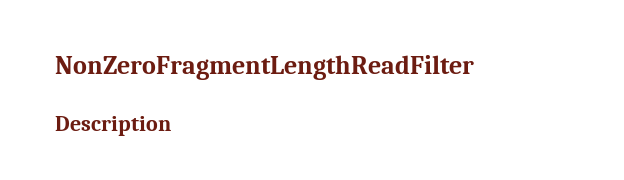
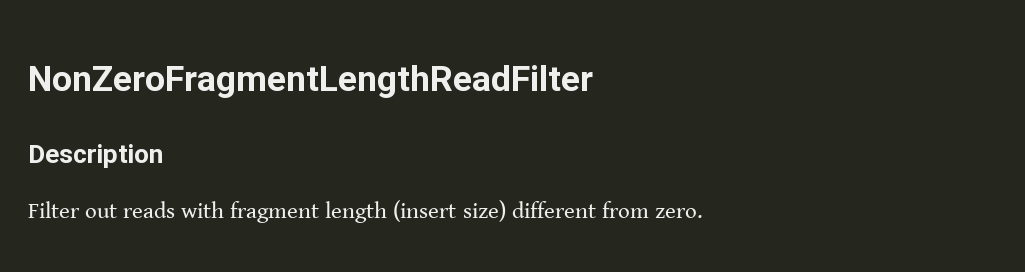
+ Filter out reads with fragment length (insert size) different from zero.

